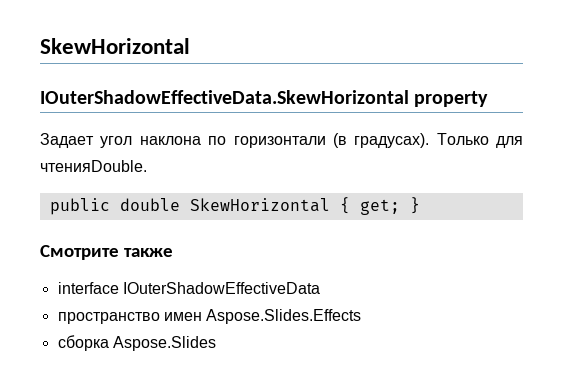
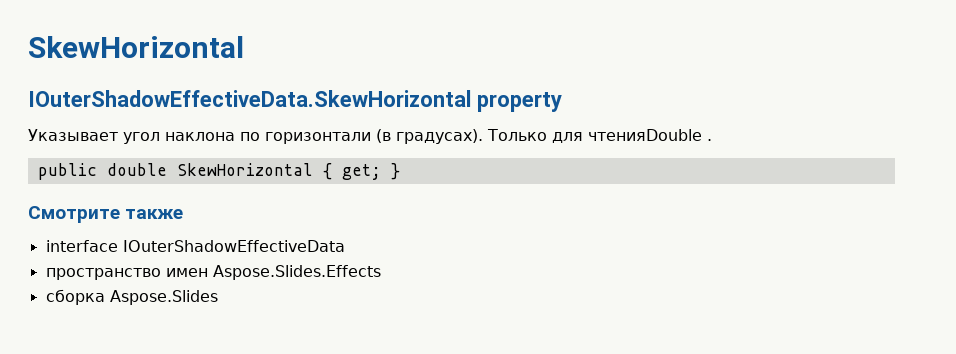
- Задает угол наклона по горизонтали (в градусах).
+ Указывает угол наклона по горизонтали (в градусах).
- Только для чтенияDouble.
+ Только для чтенияDouble .

